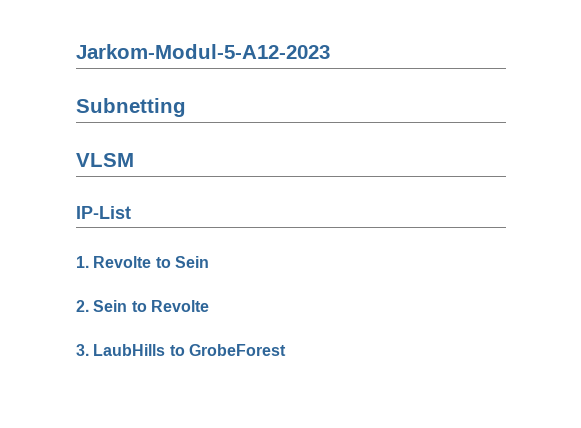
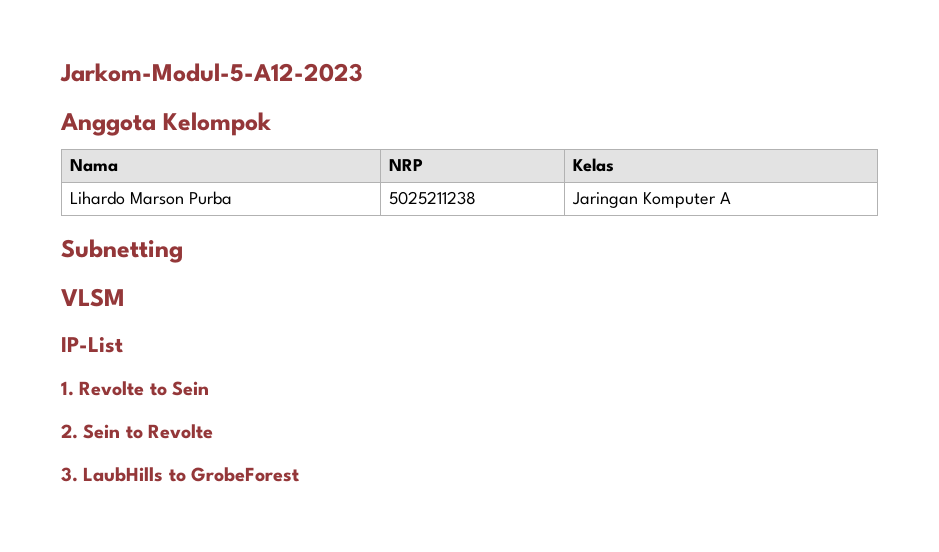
+ Anggota Kelompok
+ Nama | NRP | Kelas
+ Lihardo Marson Purba | 5025211238 | Jaringan Komputer A

